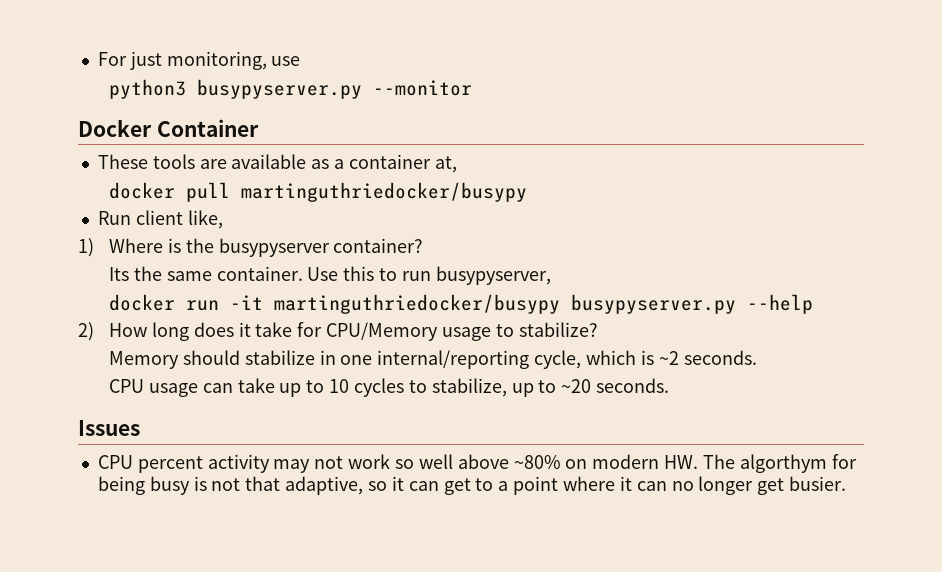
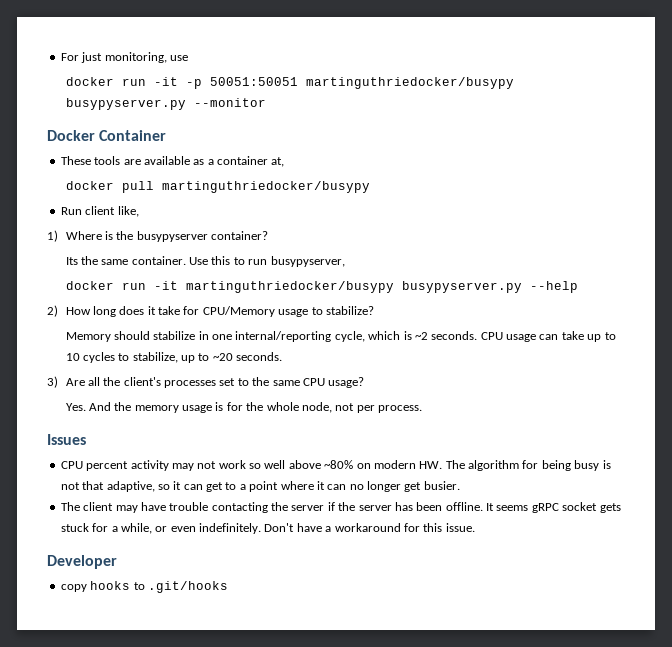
- python3 busypyserver.py --monitor
+ docker run -it -p 50051:50051 martinguthriedocker/busypy busypyserver.py --monitor
- Memory should stabilize in one internal/reporting cycle, which is ~2 seconds.
- CPU usage can take up to 10 cycles to stabilize, up to ~20 seconds.
+ Memory should stabilize in one internal/reporting cycle, which is ~2 seconds. CPU usage can take up to 10 cycles to stabilize, up to ~20 seconds.
+ 3) Are all the client's processes set to the same CPU usage?
+ Yes. And the memory usage is for the whole node, not per process.
- CPU percent activity may not work so well above ~80% on modern HW. The algorthym for being busy is not that adaptive, so it can get to a point where it can no longer get busier.
+ CPU percent activity may not work so well above ~80% on modern HW. The algorithm for being busy is not that adaptive, so it can get to a point where it can no longer get busier.
+ The client may have trouble contacting the server if the server has been offline. It seems gRPC socket gets stuck for a while, or even indefinitely. Don't have a workaround for this issue.
+ Developer
+ copy hooks to .git/hooks

